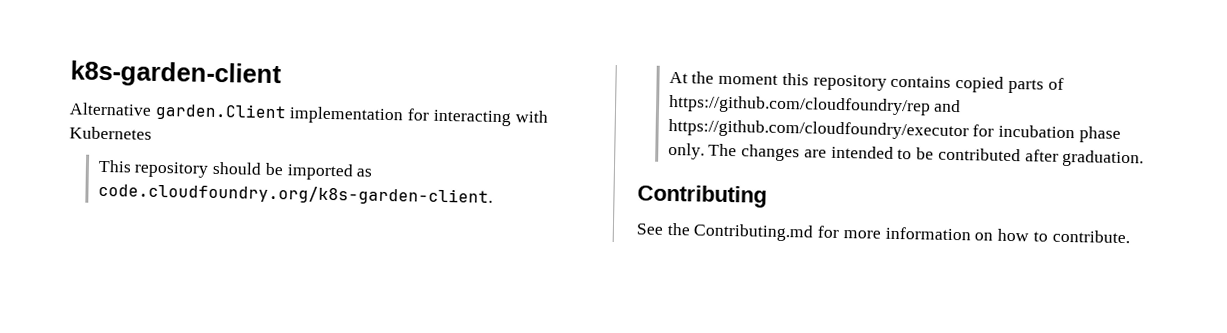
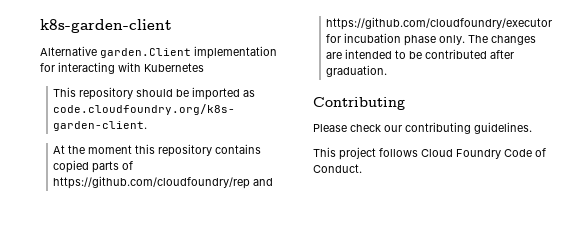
- See the Contributing.md for more information on how to contribute.
+ Please check our contributing guidelines.
+ This project follows Cloud Foundry Code of Conduct.

